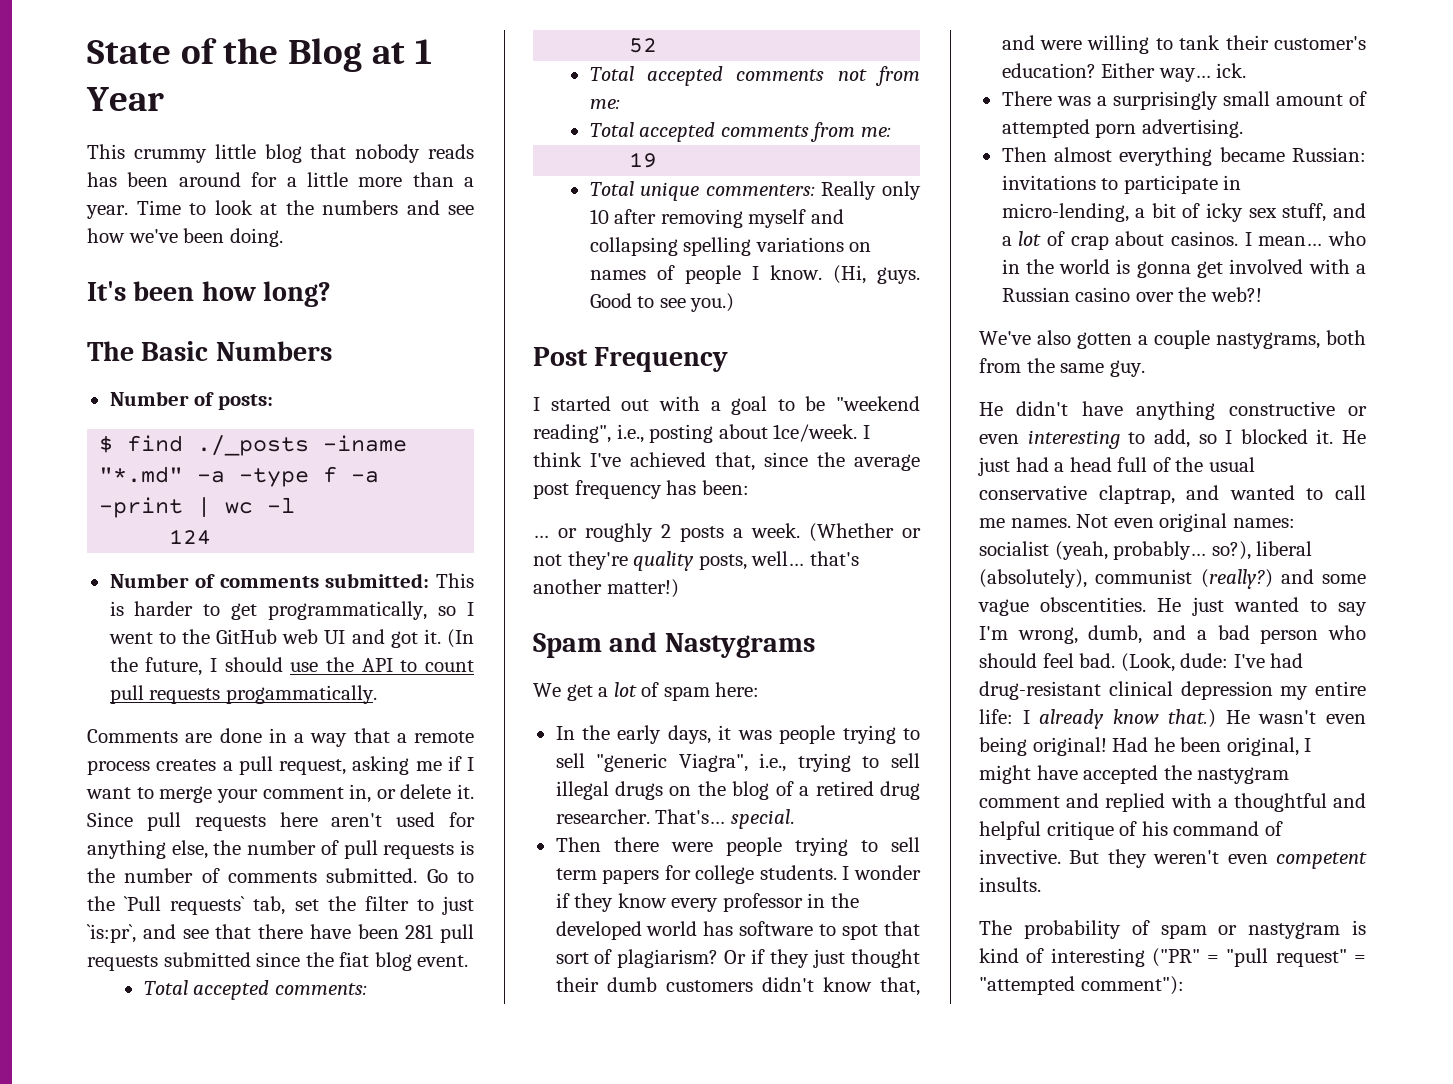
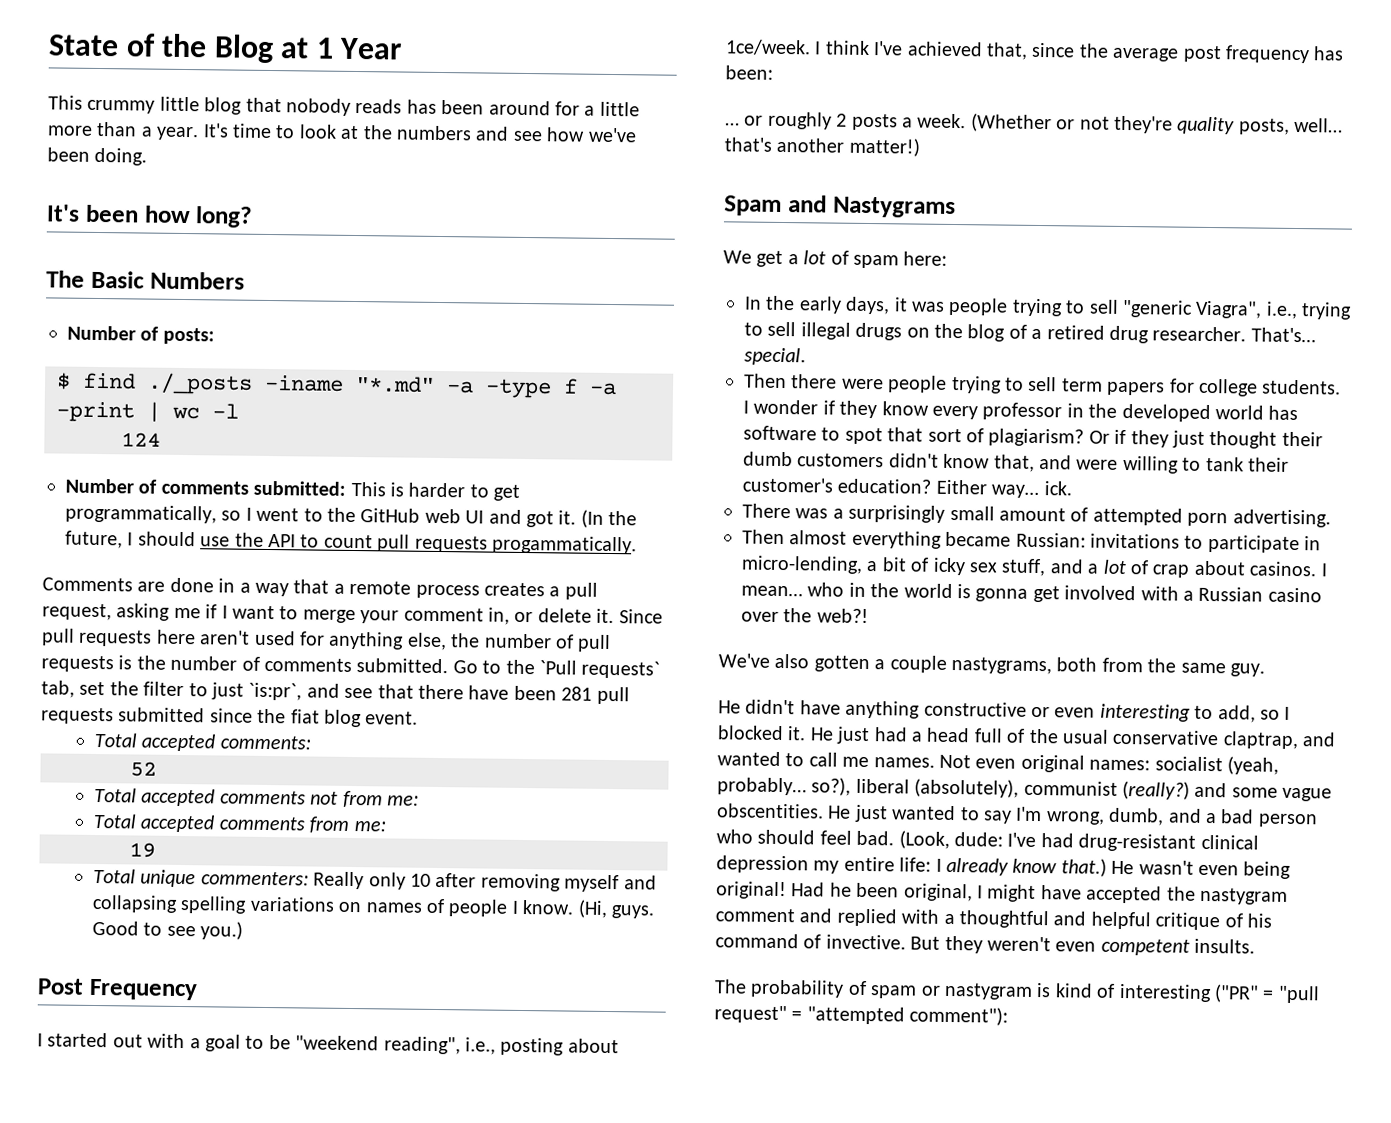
- Time to look at the numbers and see how we've been doing.
+ It's time to look at the numbers and see how we've been doing.

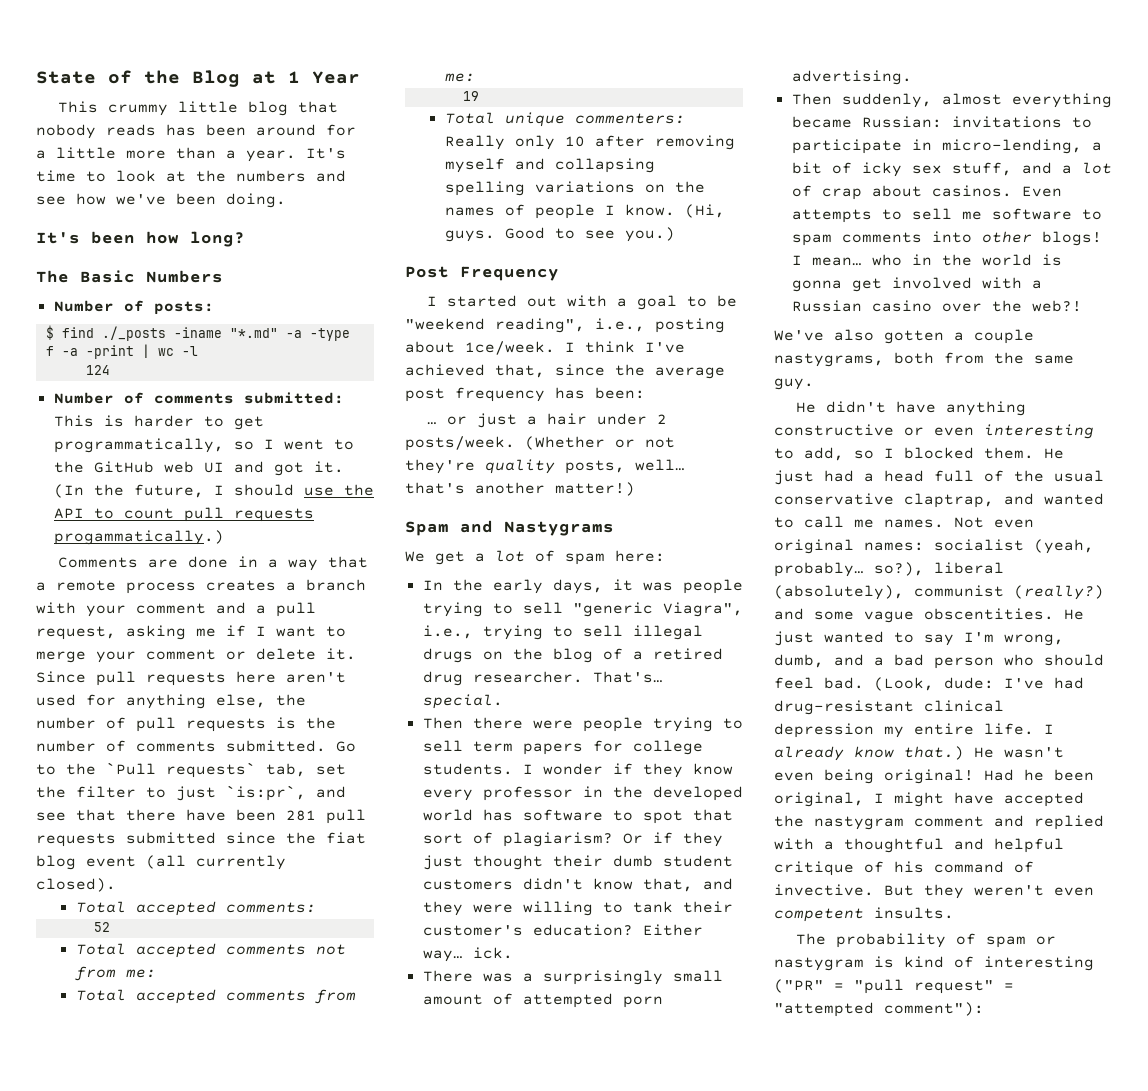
- (In the future, I should use the API to count pull requests progammatically.
+ (In the future, I should use the API to count pull requests progammatically.)
- Comments are done in a way that a remote process creates a pull request, asking me if I want to merge your comment in, or delete it.
+ Comments are done in a way that a remote process creates a branch with your comment and a pull request, asking me if I want to merge your comment or delete it.
- Go to the `Pull requests` tab, set the filter to just `is:pr`, and see that there have been 281 pull requests submitted since the fiat blog event.
+ Go to the `Pull requests` tab, set the filter to just `is:pr`, and see that there have been 281 pull requests submitted since the fiat blog event (all currently closed).
- Total unique commenters: Really only 10 after removing myself and collapsing spelling variations on names of people I know.
+ Total unique commenters: Really only 10 after removing myself and collapsing spelling variations on the names of people I know.
- … or roughly 2 posts a week.
+ … or just a hair under 2 posts/week.
- Or if they just thought their dumb customers didn't know that, and were willing to tank their customer's education?
+ Or if they just thought their dumb student customers didn't know that, and they were willing to tank their customer's education?
- Then almost everything became Russian: invitations to participate in micro-lending, a bit of icky sex stuff, and a lot of crap about casinos.
+ Then suddenly, almost everything became Russian: invitations to participate in micro-lending, a bit of icky sex stuff, and a lot of crap about casinos.
+ Even attempts to sell me software to spam comments into other blogs!
- He didn't have anything constructive or even interesting to add, so I blocked it.
+ He didn't have anything constructive or even interesting to add, so I blocked them.
- (Look, dude: I've had drug-resistant clinical depression my entire life: I already know that.)
+ (Look, dude: I've had drug-resistant clinical depression my entire life. I already know that.)

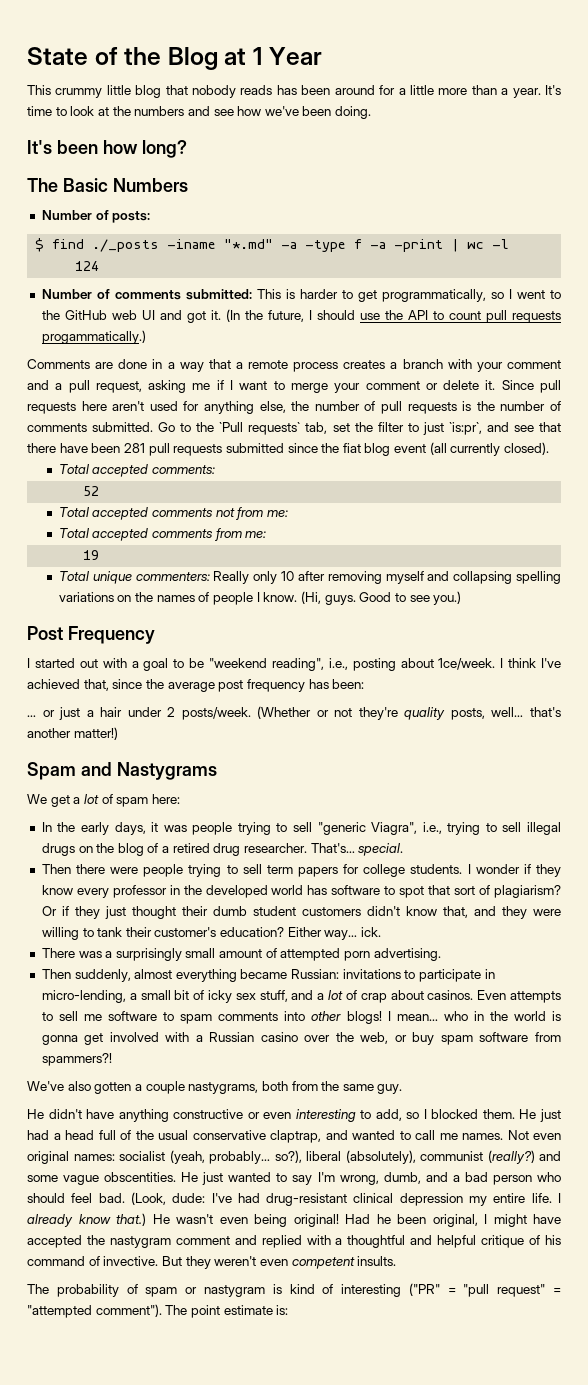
- Then suddenly, almost everything became Russian: invitations to participate in micro-lending, a bit of icky sex stuff, and a lot of crap about casinos.
+ Then suddenly, almost everything became Russian: invitations to participate in micro-lending, a small bit of icky sex stuff, and a lot of crap about casinos.
- I mean… who in the world is gonna get involved with a Russian casino over the web?!
+ I mean… who in the world is gonna get involved with a Russian casino over the web, or buy spam software from spammers?!
- The probability of spam or nastygram is kind of interesting ("PR" = "pull request" = "attempted comment"):
+ The probability of spam or nastygram is kind of interesting ("PR" = "pull request" = "attempted comment"). The point estimate is:

